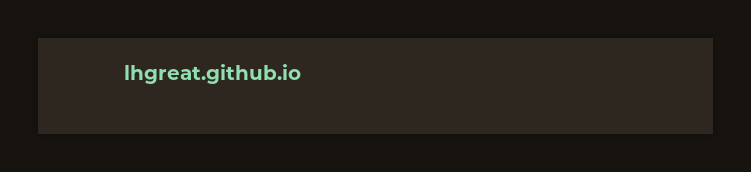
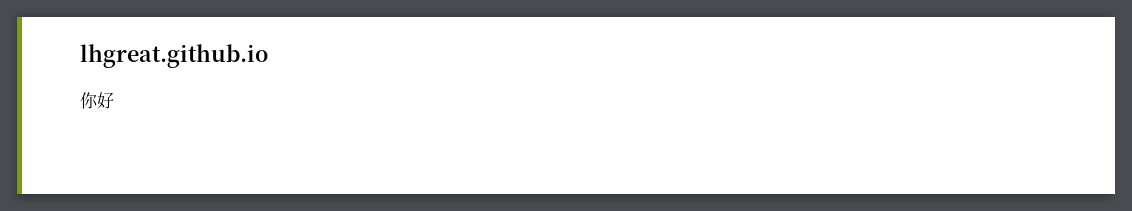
+ 你好

